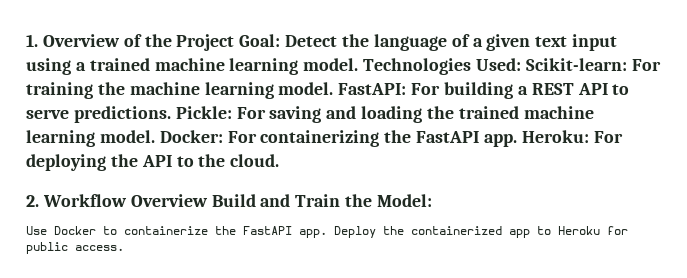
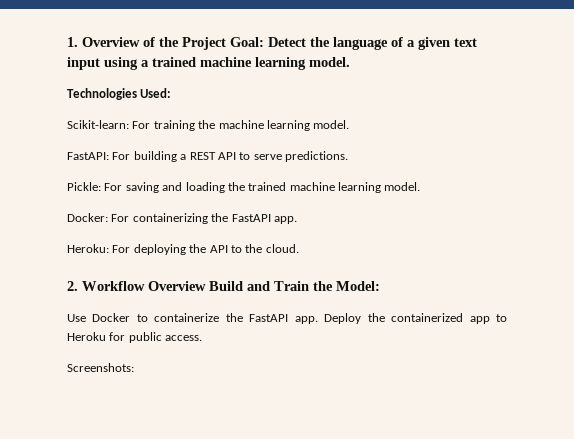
- Detect the language of a given text input using a trained machine learning model. Technologies Used: Scikit-learn:
+ Detect the language of a given text input using a trained machine learning model.
+ Technologies Used:
+ Scikit-learn:
- For training the machine learning model. FastAPI:
+ For training the machine learning model.
+ FastAPI:
- For building a REST API to serve predictions. Pickle:
+ For building a REST API to serve predictions.
+ Pickle:
- For saving and loading the trained machine learning model. Docker:
+ For saving and loading the trained machine learning model.
+ Docker:
- For containerizing the FastAPI app. Heroku:
+ For containerizing the FastAPI app.
+ Heroku:
+ Screenshots:

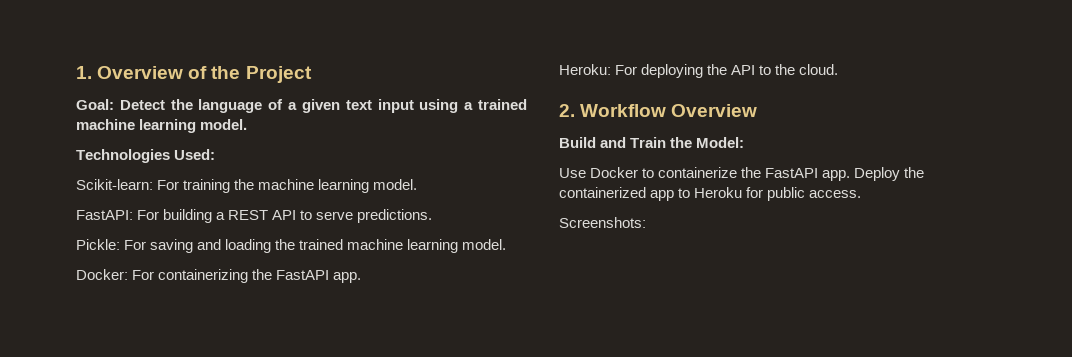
- 1. Overview of the Project Goal: Detect the language of a given text input using a trained machine learning model.
+ 1. Overview of the Project
+ Goal: Detect the language of a given text input using a trained machine learning model.
- 2. Workflow Overview Build and Train the Model:
+ 2. Workflow Overview
+ Build and Train the Model:

